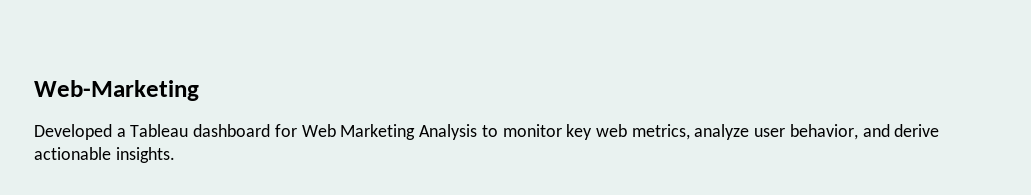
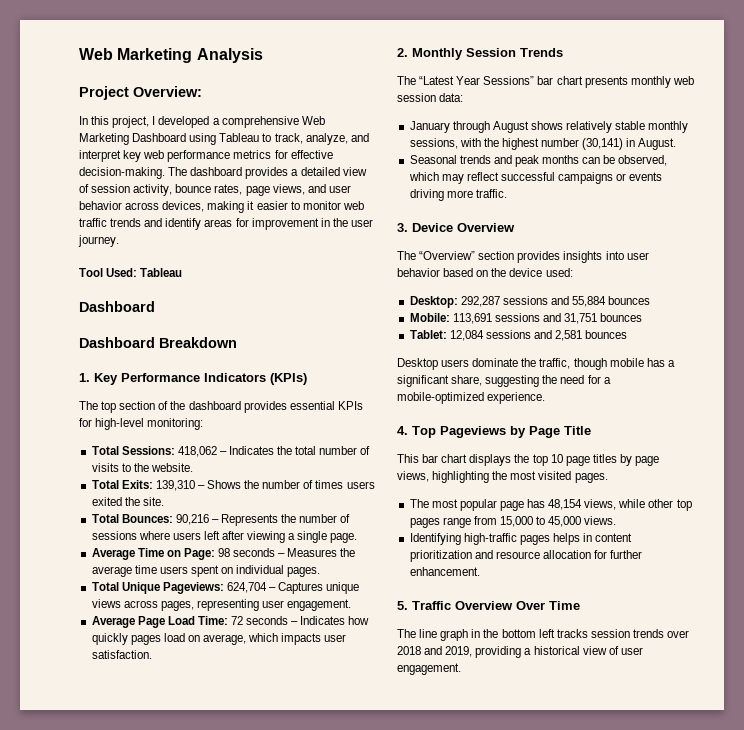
- Web-Marketing
- Developed a Tableau dashboard for Web Marketing Analysis to monitor key web metrics, analyze user behavior, and derive actionable insights.
+ Web Marketing Analysis
+ Project Overview:
+ In this project, I developed a comprehensive Web Marketing Dashboard using Tableau to track, analyze, and interpret key web performance metrics for effective decision-making. The dashboard provides a detailed view of session activity, bounce rates, page views, and user behavior across devices, making it easier to monitor web traffic trends and identify areas for improvement in the user journey.
+ Tool Used: Tableau
+ Dashboard
+ Dashboard Breakdown
+ 1. Key Performance Indicators (KPIs)
+ The top section of the dashboard provides essential KPIs for high-level monitoring:
+ Total Sessions: 418,062 – Indicates the total number of visits to the website.
+ Total Exits: 139,310 – Shows the number of times users exited the site.
+ Total Bounces: 90,216 – Represents the number of sessions where users left after viewing a single page.
+ Average Time on Page: 98 seconds – Measures the average time users spent on individual pages.
+ Total Unique Pageviews: 624,704 – Captures unique views across pages, representing user engagement.
+ Average Page Load Time: 72 seconds – Indicates how quickly pages load on average, which impacts user satisfaction.
+ 2. Monthly Session Trends
+ The “Latest Year Sessions” bar chart presents monthly web session data:
+ January through August shows relatively stable monthly sessions, with the highest number (30,141) in August.
+ Seasonal trends and peak months can be observed, which may reflect successful campaigns or events driving more traffic.
+ 3. Device Overview
+ The “Overview” section provides insights into user behavior based on the device used:
+ Desktop: 292,287 sessions and 55,884 bounces
+ Mobile: 113,691 sessions and 31,751 bounces
+ Tablet: 12,084 sessions and 2,581 bounces
+ Desktop users dominate the traffic, though mobile has a significant share, suggesting the need for a mobile-optimized experience.
+ 4. Top Pageviews by Page Title
+ This bar chart displays the top 10 page titles by page views, highlighting the most visited pages.
+ The most popular page has 48,154 views, while other top pages range from 15,000 to 45,000 views.
+ Identifying high-traffic pages helps in content prioritization and resource allocation for further enhancement.
+ 5. Traffic Overview Over Time
+ The line graph in the bottom left tracks session trends over 2018 and 2019, providing a historical view of user engagement.

